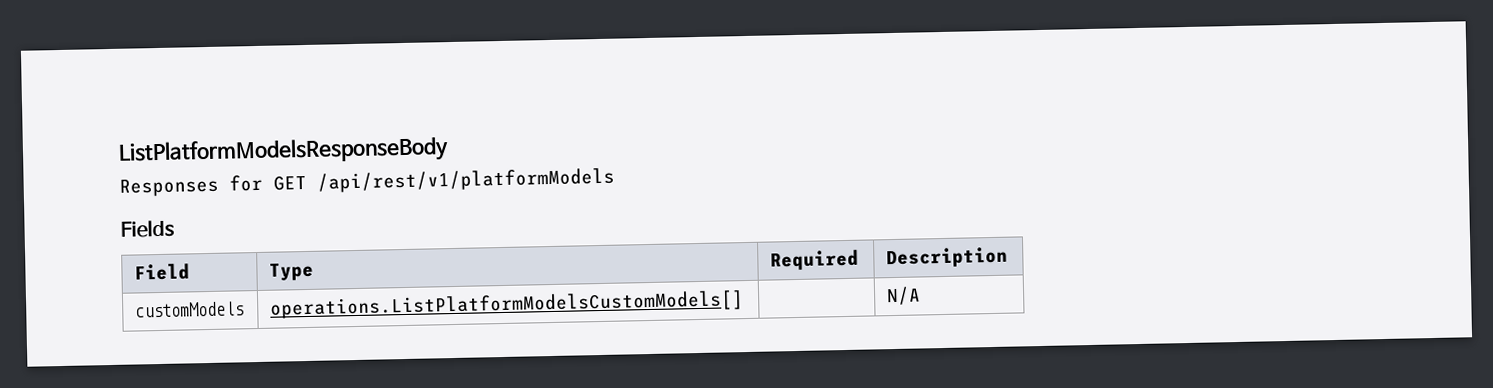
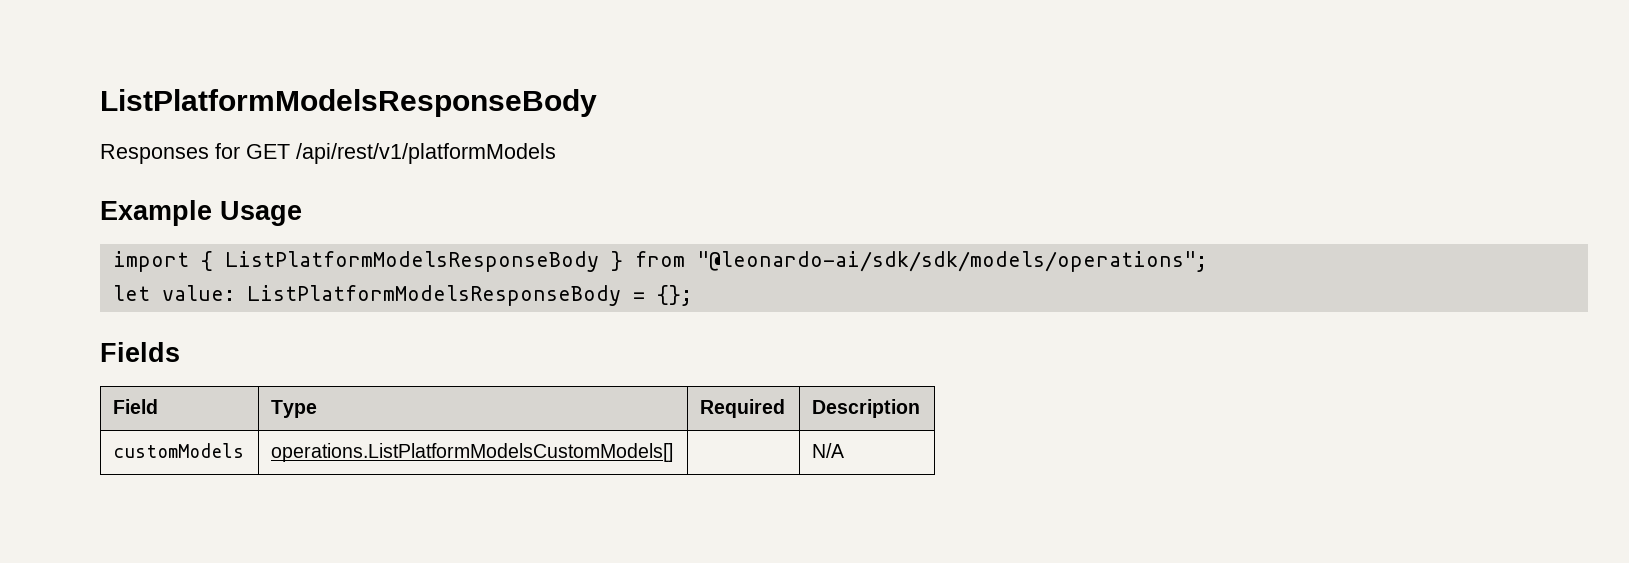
+ Example Usage
+ import { ListPlatformModelsResponseBody } from "@leonardo-ai/sdk/sdk/models/operations";
+ let value: ListPlatformModelsResponseBody = {};

